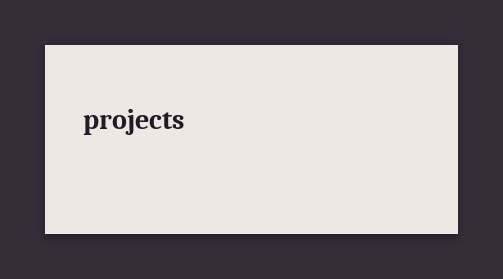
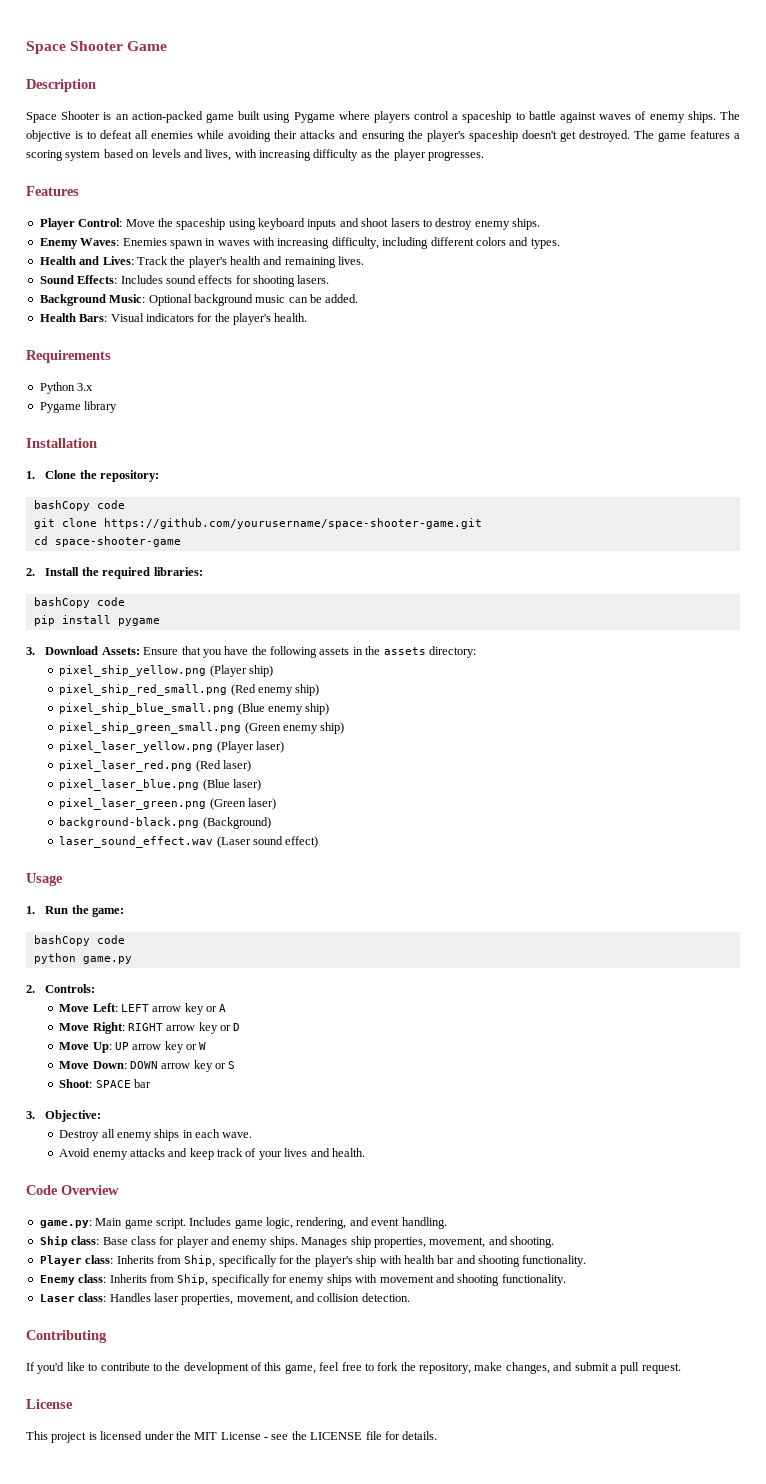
- projects
+ Space Shooter Game
+ Description
+ Space Shooter is an action-packed game built using Pygame where players control a spaceship to battle against waves of enemy ships. The objective is to defeat all enemies while avoiding their attacks and ensuring the player's spaceship doesn't get destroyed. The game features a scoring system based on levels and lives, with increasing difficulty as the player progresses.
+ Features
+ Player Control: Move the spaceship using keyboard inputs and shoot lasers to destroy enemy ships.
+ Enemy Waves: Enemies spawn in waves with increasing difficulty, including different colors and types.
+ Health and Lives: Track the player's health and remaining lives.
+ Sound Effects: Includes sound effects for shooting lasers.
+ Background Music: Optional background music can be added.
+ Health Bars: Visual indicators for the player's health.
+ Requirements
+ Python 3.x
+ Pygame library
+ Installation
+ 1. Clone the repository:
+ bashCopy code
+ git clone https://github.com/yourusername/space-shooter-game.git
+ cd space-shooter-game
+ 2. Install the required libraries:
+ bashCopy code
+ pip install pygame
+ 3. Download Assets: Ensure that you have the following assets in the assets directory:
+ pixel_ship_yellow.png (Player ship)
+ pixel_ship_red_small.png (Red enemy ship)
+ pixel_ship_blue_small.png (Blue enemy ship)
+ pixel_ship_green_small.png (Green enemy ship)
+ pixel_laser_yellow.png (Player laser)
+ pixel_laser_red.png (Red laser)
+ pixel_laser_blue.png (Blue laser)
+ pixel_laser_green.png (Green laser)
+ background-black.png (Background)
+ laser_sound_effect.wav (Laser sound effect)
+ Usage
+ 1. Run the game:
+ bashCopy code
+ python game.py
+ 2. Controls:
+ Move Left: LEFT arrow key or A
+ Move Right: RIGHT arrow key or D
+ Move Up: UP arrow key or W
+ Move Down: DOWN arrow key or S
+ Shoot: SPACE bar
+ 3. Objective:
+ Destroy all enemy ships in each wave.
+ Avoid enemy attacks and keep track of your lives and health.
+ Code Overview
+ game.py: Main game script. Includes game logic, rendering, and event handling.
+ Ship class: Base class for player and enemy ships. Manages ship properties, movement, and shooting.
+ Player class: Inherits from Ship, specifically for the player's ship with health bar and shooting functionality.
+ Enemy class: Inherits from Ship, specifically for enemy ships with movement and shooting functionality.
+ Laser class: Handles laser properties, movement, and collision detection.
+ Contributing
+ If you'd like to contribute to the development of this game, feel free to fork the repository, make changes, and submit a pull request.
+ License
+ This project is licensed under the MIT License - see the LICENSE file for details.

